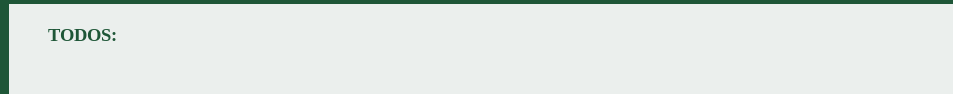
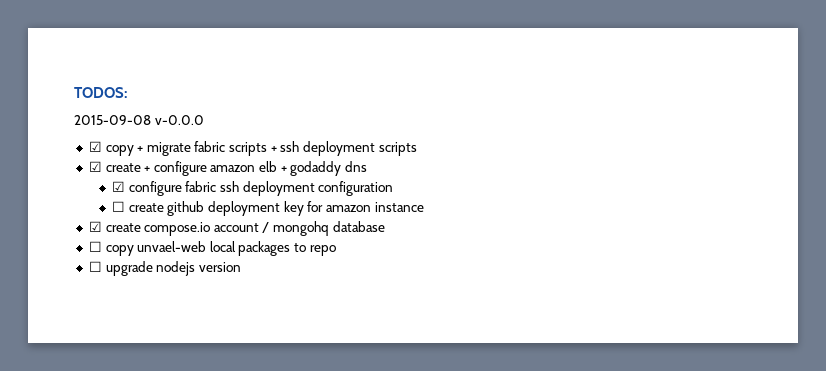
+ 2015-09-08 v-0.0.0
+ ☑ copy + migrate fabric scripts + ssh deployment scripts
+ ☑ create + configure amazon elb + godaddy dns
+ ☑ configure fabric ssh deployment configuration
+ ☐ create github deployment key for amazon instance
+ ☑ create compose.io account / mongohq database
+ ☐ copy unvael-web local packages to repo
+ ☐ upgrade nodejs version

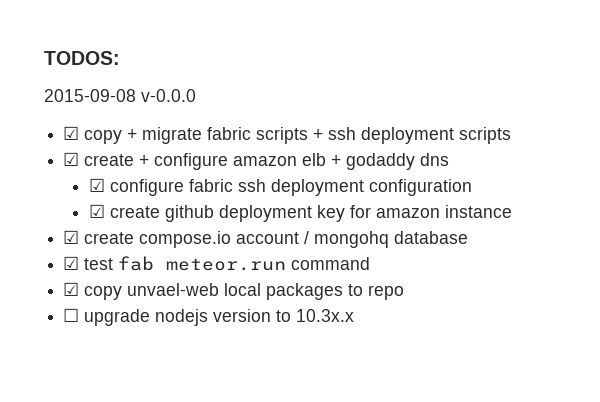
- ☐ create github deployment key for amazon instance
+ ☑ create github deployment key for amazon instance
- ☐ copy unvael-web local packages to repo
+ ☑ test fab meteor.run command
+ ☑ copy unvael-web local packages to repo
- ☐ upgrade nodejs version
+ ☐ upgrade nodejs version to 10.3x.x

